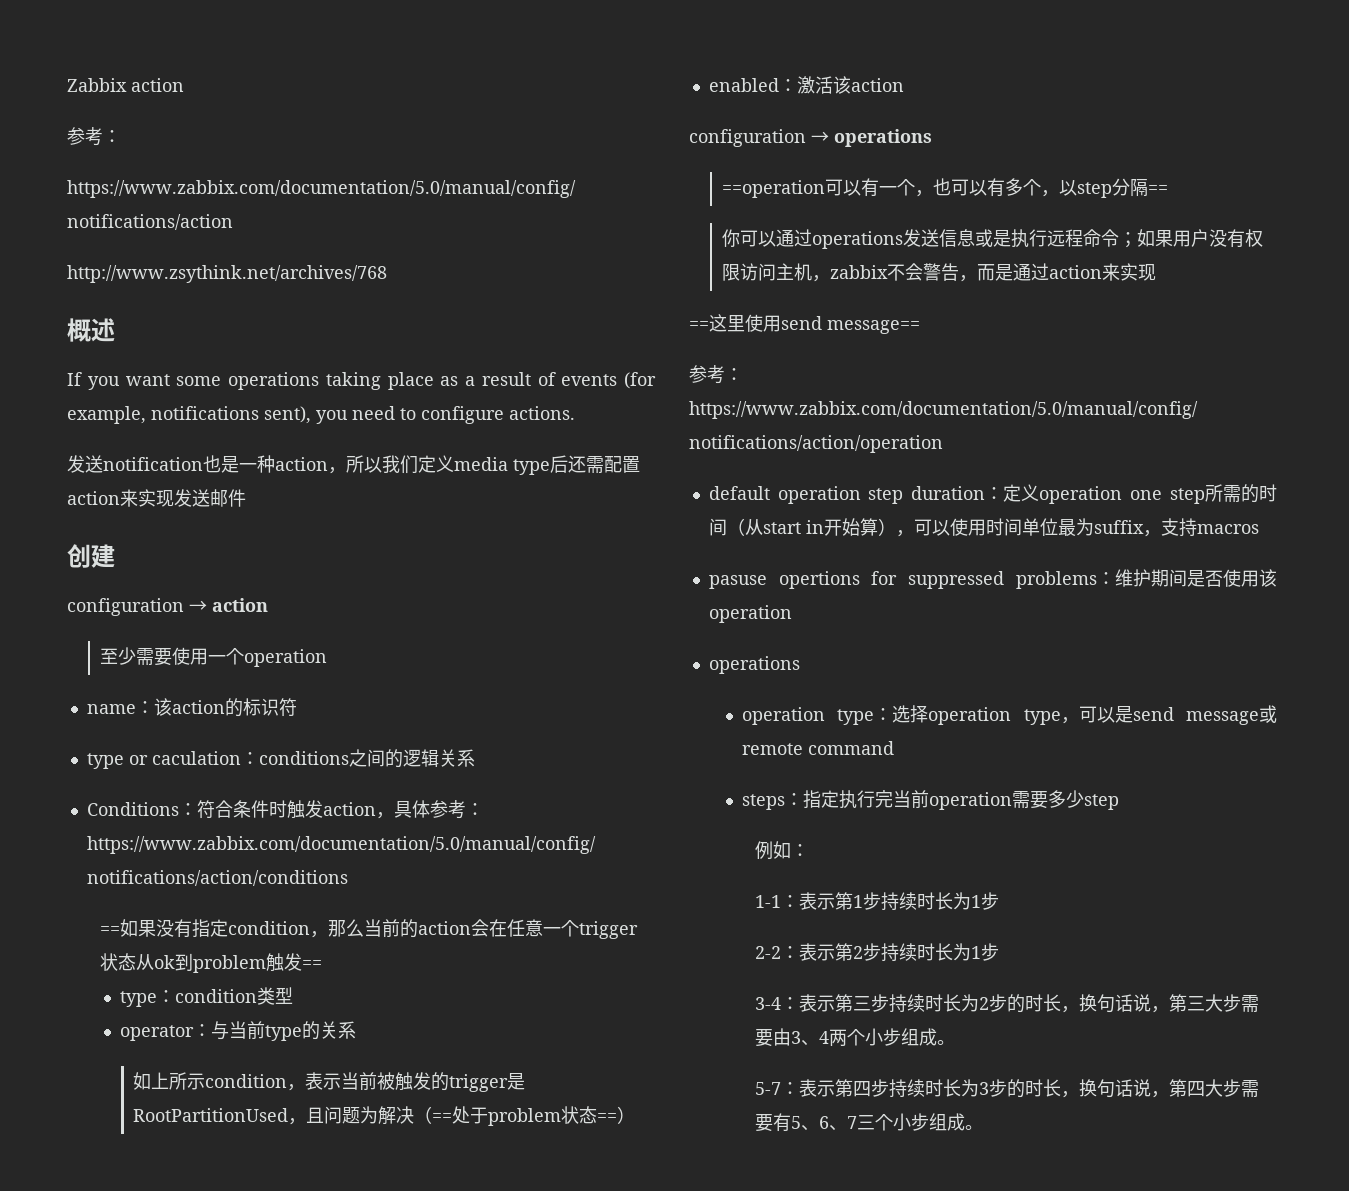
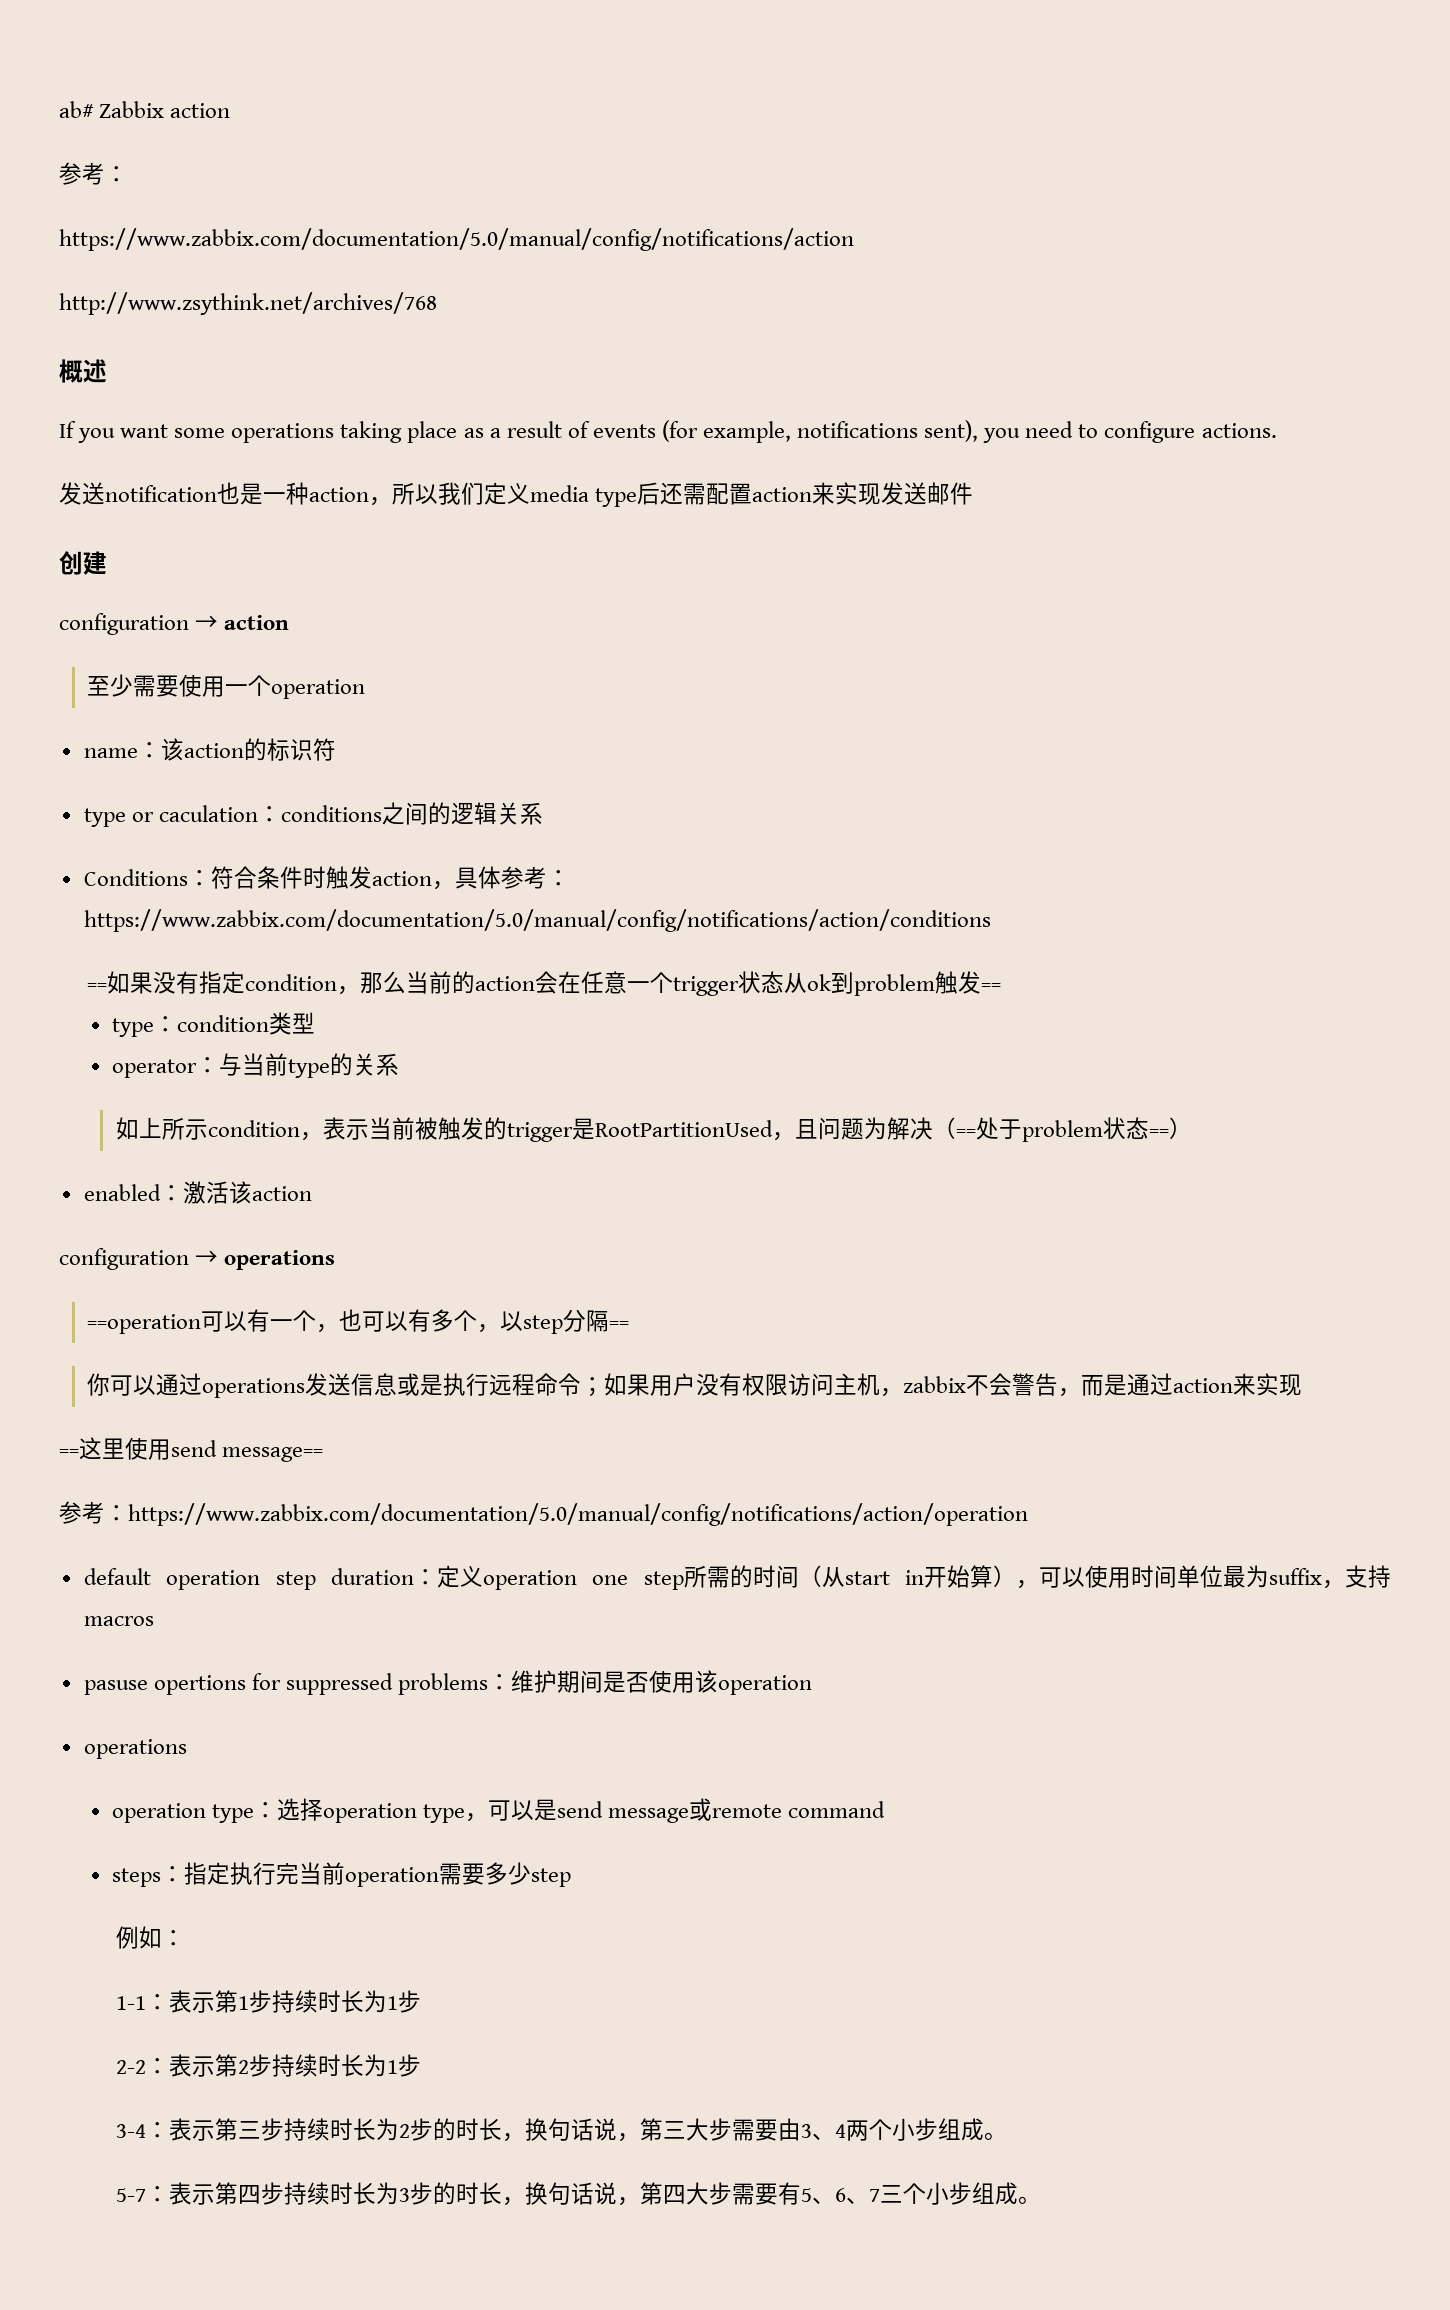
- Zabbix action
+ ab# Zabbix action

